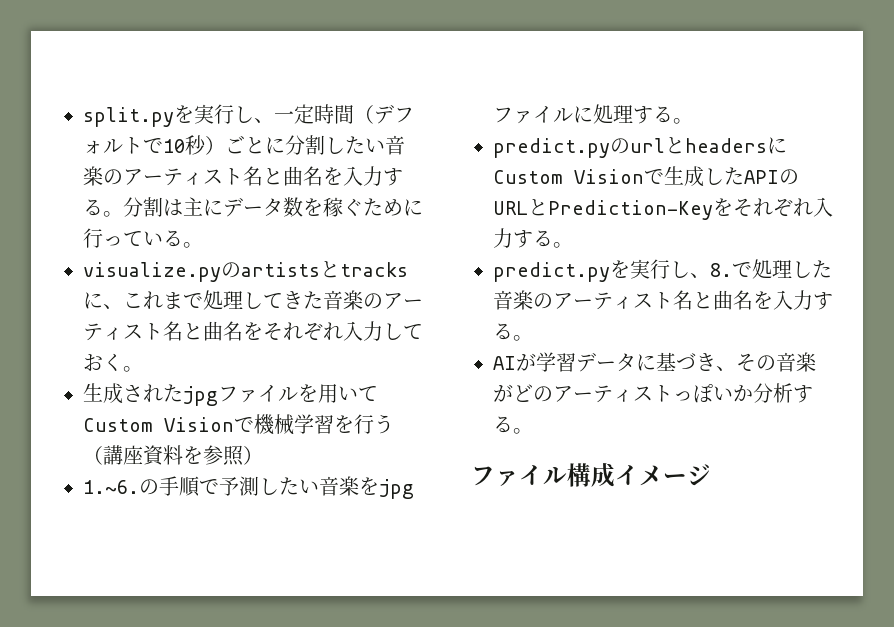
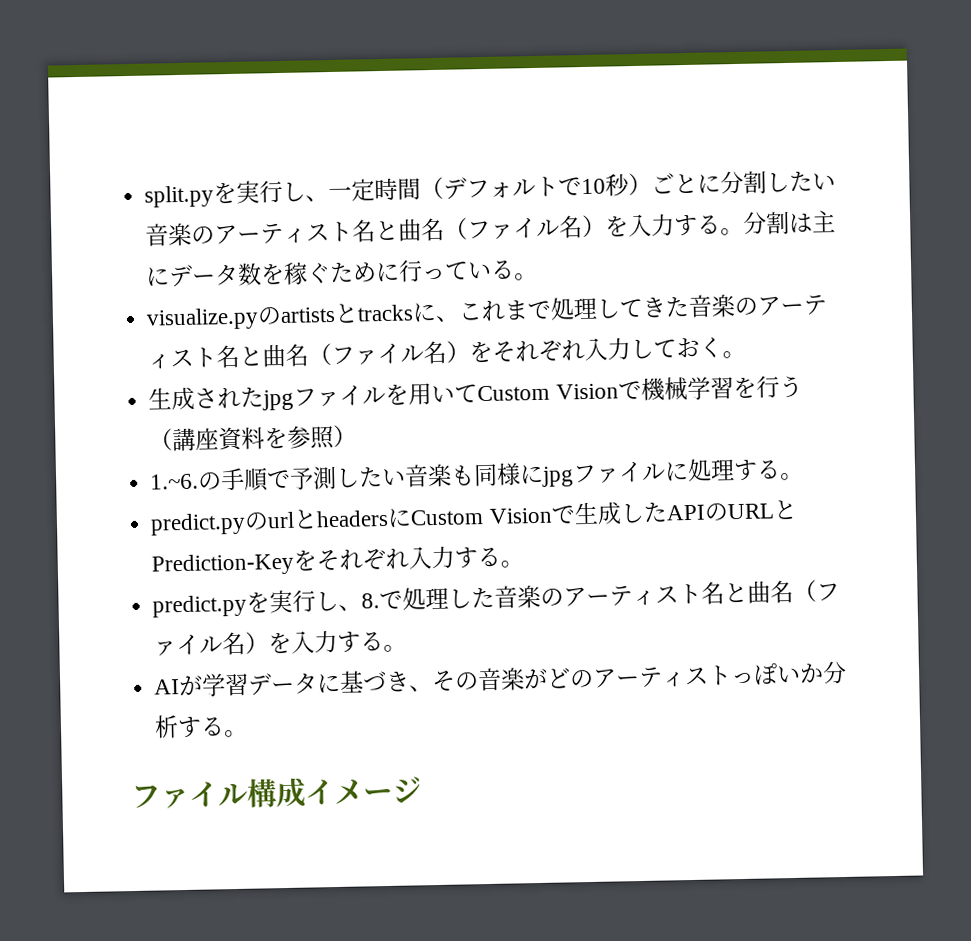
- split.pyを実行し、一定時間（デフォルトで10秒）ごとに分割したい音楽のアーティスト名と曲名を入力する。
+ split.pyを実行し、一定時間（デフォルトで10秒）ごとに分割したい音楽のアーティスト名と曲名（ファイル名）を入力する。
- visualize.pyのartistsとtracksに、これまで処理してきた音楽のアーティスト名と曲名をそれぞれ入力しておく。
+ visualize.pyのartistsとtracksに、これまで処理してきた音楽のアーティスト名と曲名（ファイル名）をそれぞれ入力しておく。
- 1.~6.の手順で予測したい音楽をjpgファイルに処理する。
+ 1.~6.の手順で予測したい音楽も同様にjpgファイルに処理する。
- predict.pyを実行し、8.で処理した音楽のアーティスト名と曲名を入力する。
+ predict.pyを実行し、8.で処理した音楽のアーティスト名と曲名（ファイル名）を入力する。

